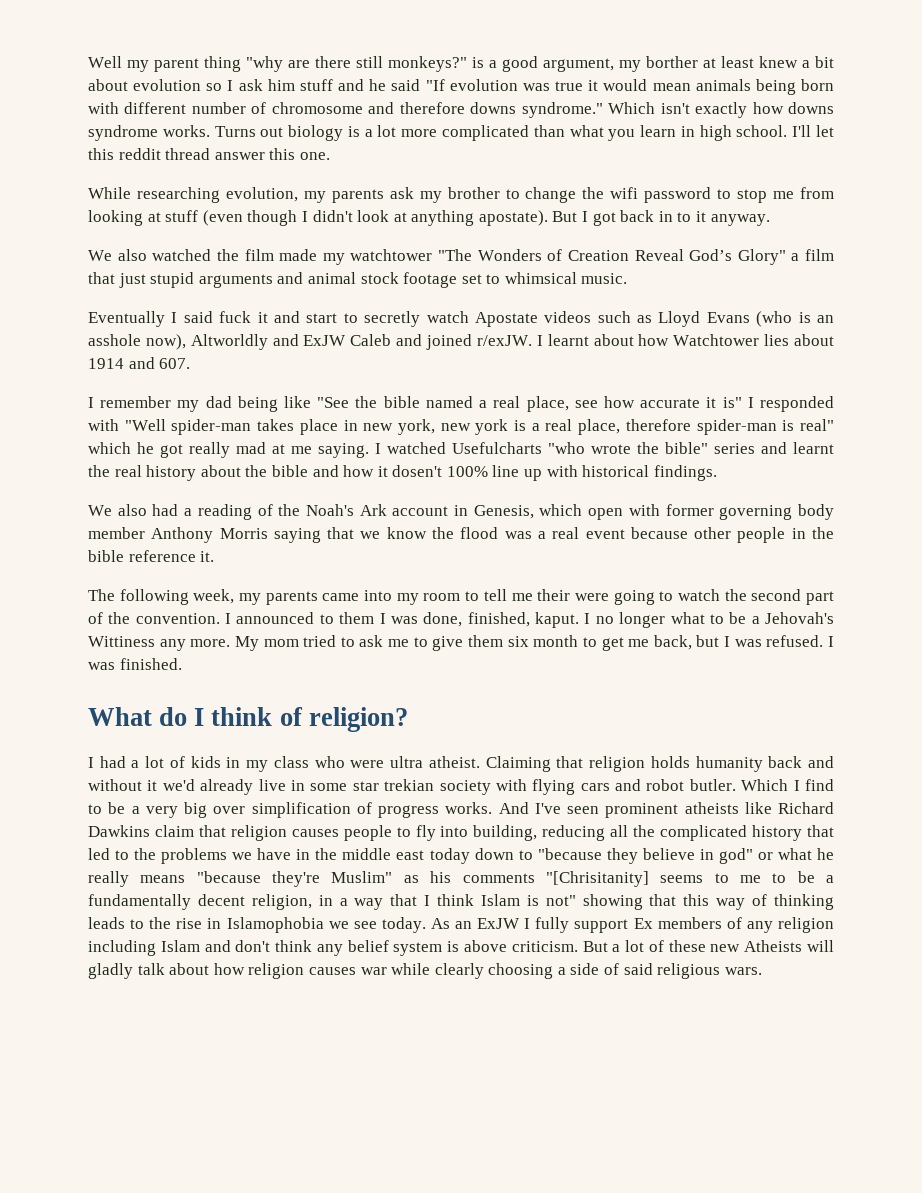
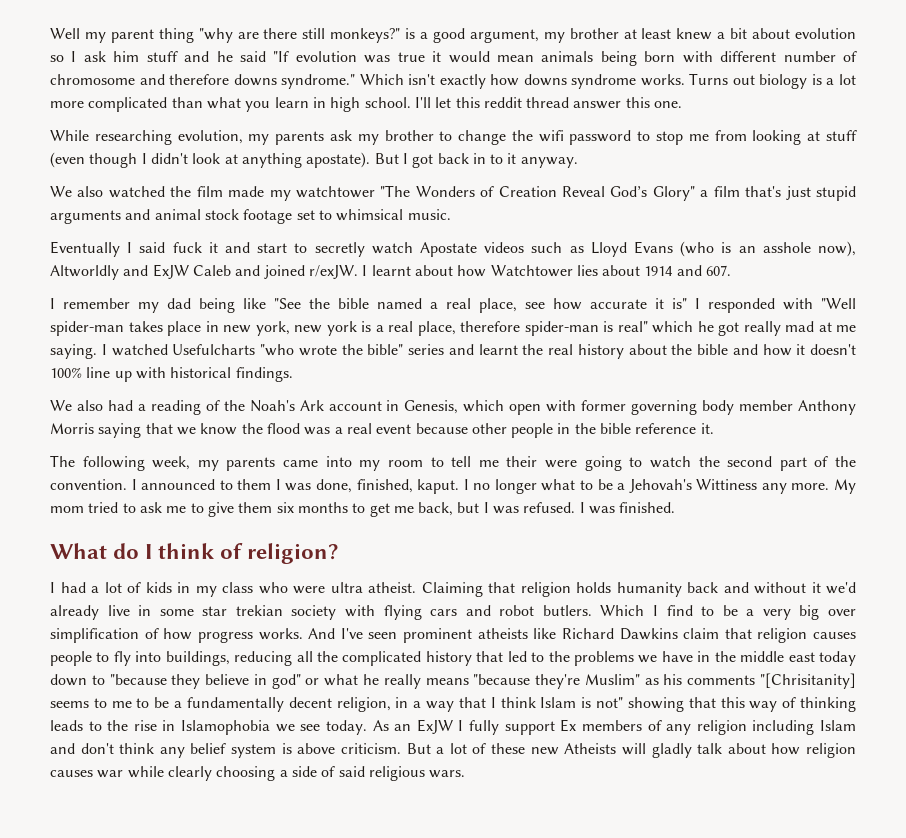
- Well my parent thing "why are there still monkeys?" is a good argument, my borther at least knew a bit about evolution so I ask him stuff and he said "If evolution was true it would mean animals being born with different number of chromosome and therefore downs syndrome."
+ Well my parent thing "why are there still monkeys?" is a good argument, my brother at least knew a bit about evolution so I ask him stuff and he said "If evolution was true it would mean animals being born with different number of chromosome and therefore downs syndrome."
- We also watched the film made my watchtower "The Wonders of Creation Reveal God’s Glory" a film that just stupid arguments and animal stock footage set to whimsical music.
+ We also watched the film made my watchtower "The Wonders of Creation Reveal God’s Glory" a film that's just stupid arguments and animal stock footage set to whimsical music.
- I watched Usefulcharts "who wrote the bible" series and learnt the real history about the bible and how it dosen't 100% line up with historical findings.
+ I watched Usefulcharts "who wrote the bible" series and learnt the real history about the bible and how it doesn't 100% line up with historical findings.
- My mom tried to ask me to give them six month to get me back, but I was refused.
+ My mom tried to ask me to give them six months to get me back, but I was refused.
- Claiming that religion holds humanity back and without it we'd already live in some star trekian society with flying cars and robot butler.
+ Claiming that religion holds humanity back and without it we'd already live in some star trekian society with flying cars and robot butlers.
- Which I find to be a very big over simplification of progress works.
+ Which I find to be a very big over simplification of how progress works.
- And I've seen prominent atheists like Richard Dawkins claim that religion causes people to fly into building, reducing all the complicated history that led to the problems we have in the middle east today down to "because they believe in god" or what he really means "because they're Muslim" as his comments "[Chrisitanity] seems to me to be a fundamentally decent religion, in a way that I think Islam is not" showing that this way of thinking leads to the rise in Islamophobia we see today.
+ And I've seen prominent atheists like Richard Dawkins claim that religion causes people to fly into buildings, reducing all the complicated history that led to the problems we have in the middle east today down to "because they believe in god" or what he really means "because they're Muslim" as his comments "[Chrisitanity] seems to me to be a fundamentally decent religion, in a way that I think Islam is not" showing that this way of thinking leads to the rise in Islamophobia we see today.

